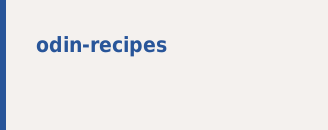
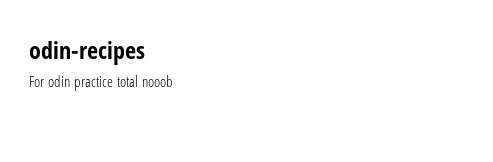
+ For odin practice total nooob

